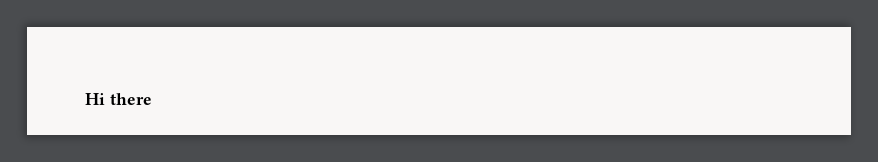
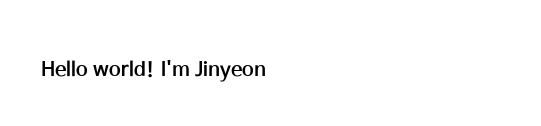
- Hi there
+ Hello world! I'm Jinyeon

